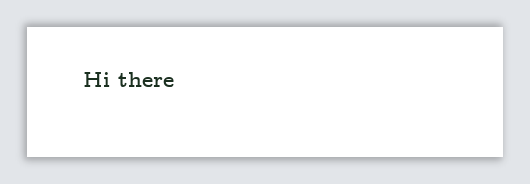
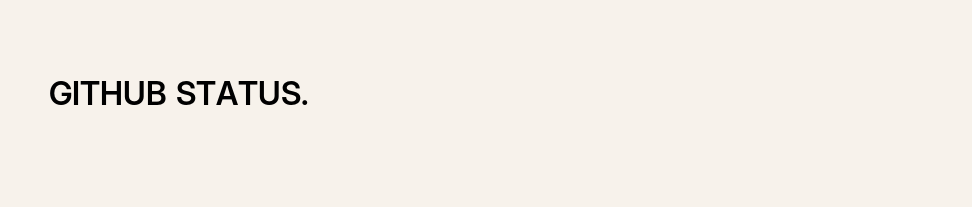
- Hi there
+ GITHUB STATUS.

